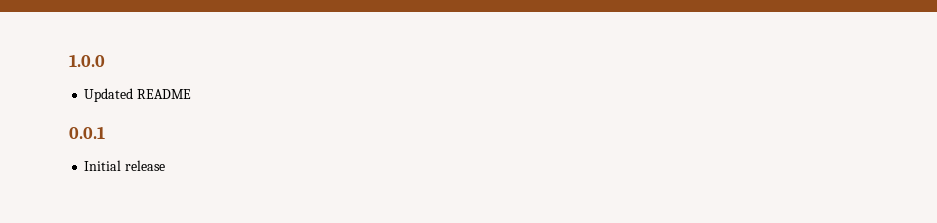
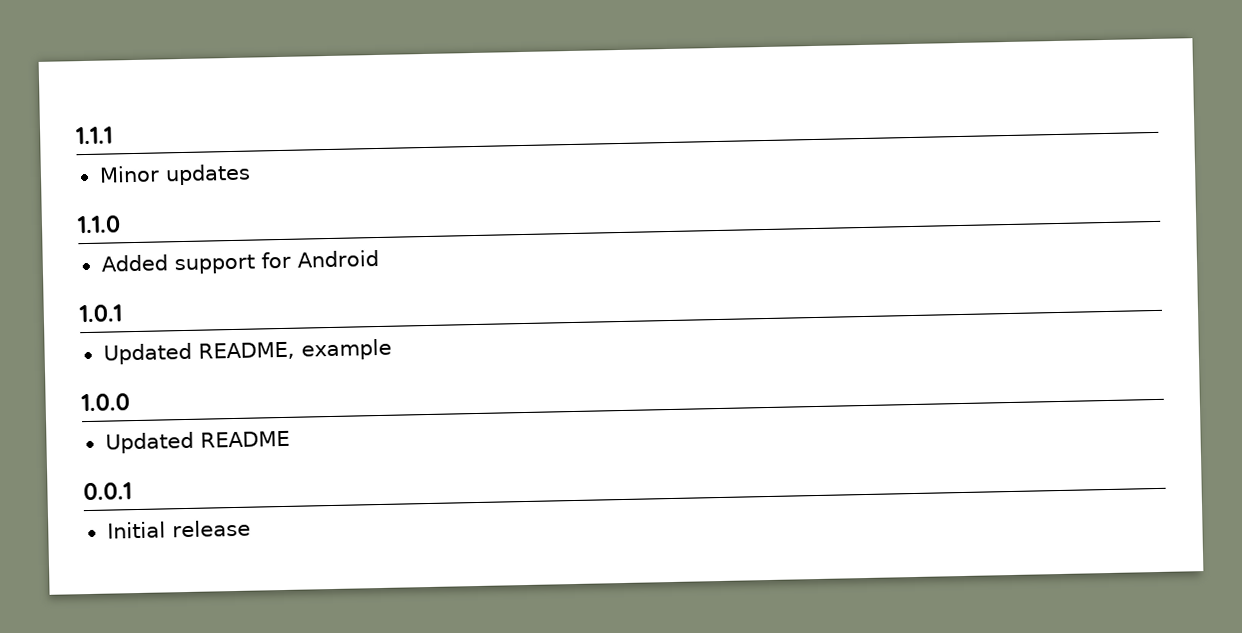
+ 1.1.1
+ Minor updates
+ 1.1.0
+ Added support for Android
+ 1.0.1
+ Updated README, example

